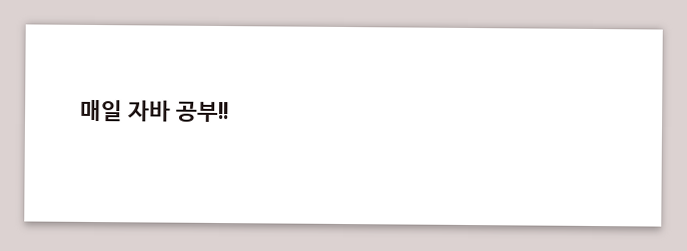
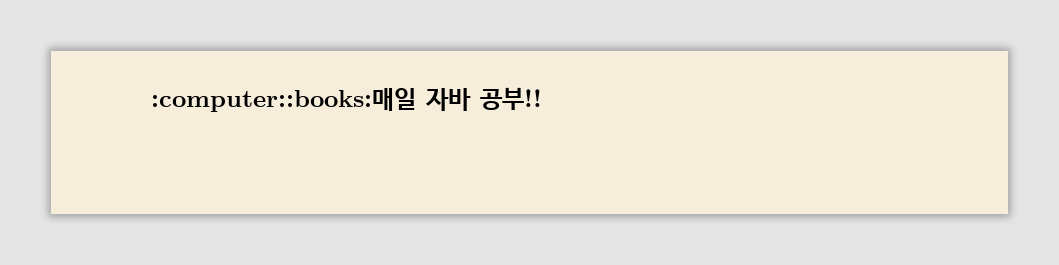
- 매일 자바 공부!!
+ :computer::books:매일 자바 공부!!

